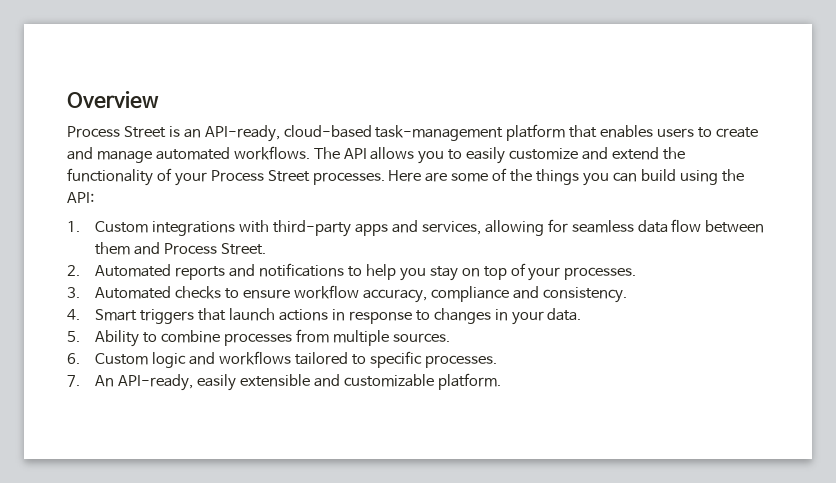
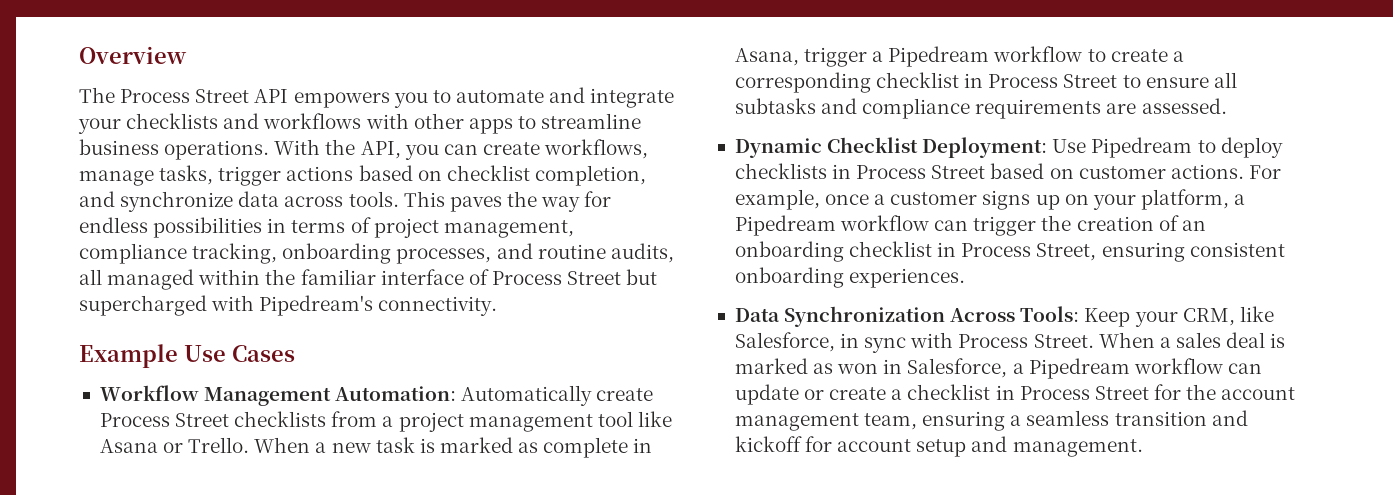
- Process Street is an API-ready, cloud-based task-management platform that enables users to create and manage automated workflows. The API allows you to easily customize and extend the functionality of your Process Street processes. Here are some of the things you can build using the API:
- 1. Custom integrations with third-party apps and services, allowing for seamless data flow between them and Process Street.
- 2. Automated reports and notifications to help you stay on top of your processes.
- 3. Automated checks to ensure workflow accuracy, compliance and consistency.
- 4. Smart triggers that launch actions in response to changes in your data.
- 5. Ability to combine processes from multiple sources.
- 6. Custom logic and workflows tailored to specific processes.
- 7. An API-ready, easily extensible and customizable platform.
+ The Process Street API empowers you to automate and integrate your checklists and workflows with other apps to streamline business operations. With the API, you can create workflows, manage tasks, trigger actions based on checklist completion, and synchronize data across tools. This paves the way for endless possibilities in terms of project management, compliance tracking, onboarding processes, and routine audits, all managed within the familiar interface of Process Street but supercharged with Pipedream's connectivity.
+ Example Use Cases
+ Workflow Management Automation: Automatically create Process Street checklists from a project management tool like Asana or Trello. When a new task is marked as complete in Asana, trigger a Pipedream workflow to create a corresponding checklist in Process Street to ensure all subtasks and compliance requirements are assessed.
+ Dynamic Checklist Deployment: Use Pipedream to deploy checklists in Process Street based on customer actions. For example, once a customer signs up on your platform, a Pipedream workflow can trigger the creation of an onboarding checklist in Process Street, ensuring consistent onboarding experiences.
+ Data Synchronization Across Tools: Keep your CRM, like Salesforce, in sync with Process Street. When a sales deal is marked as won in Salesforce, a Pipedream workflow can update or create a checklist in Process Street for the account management team, ensuring a seamless transition and kickoff for account setup and management.

